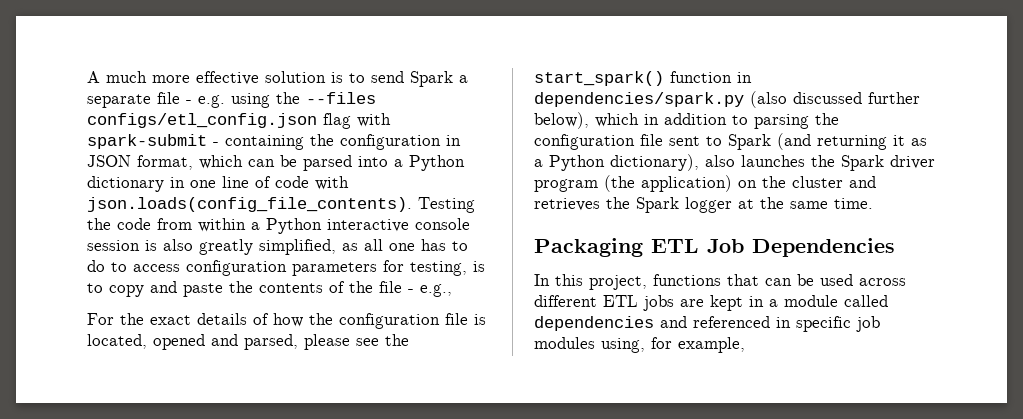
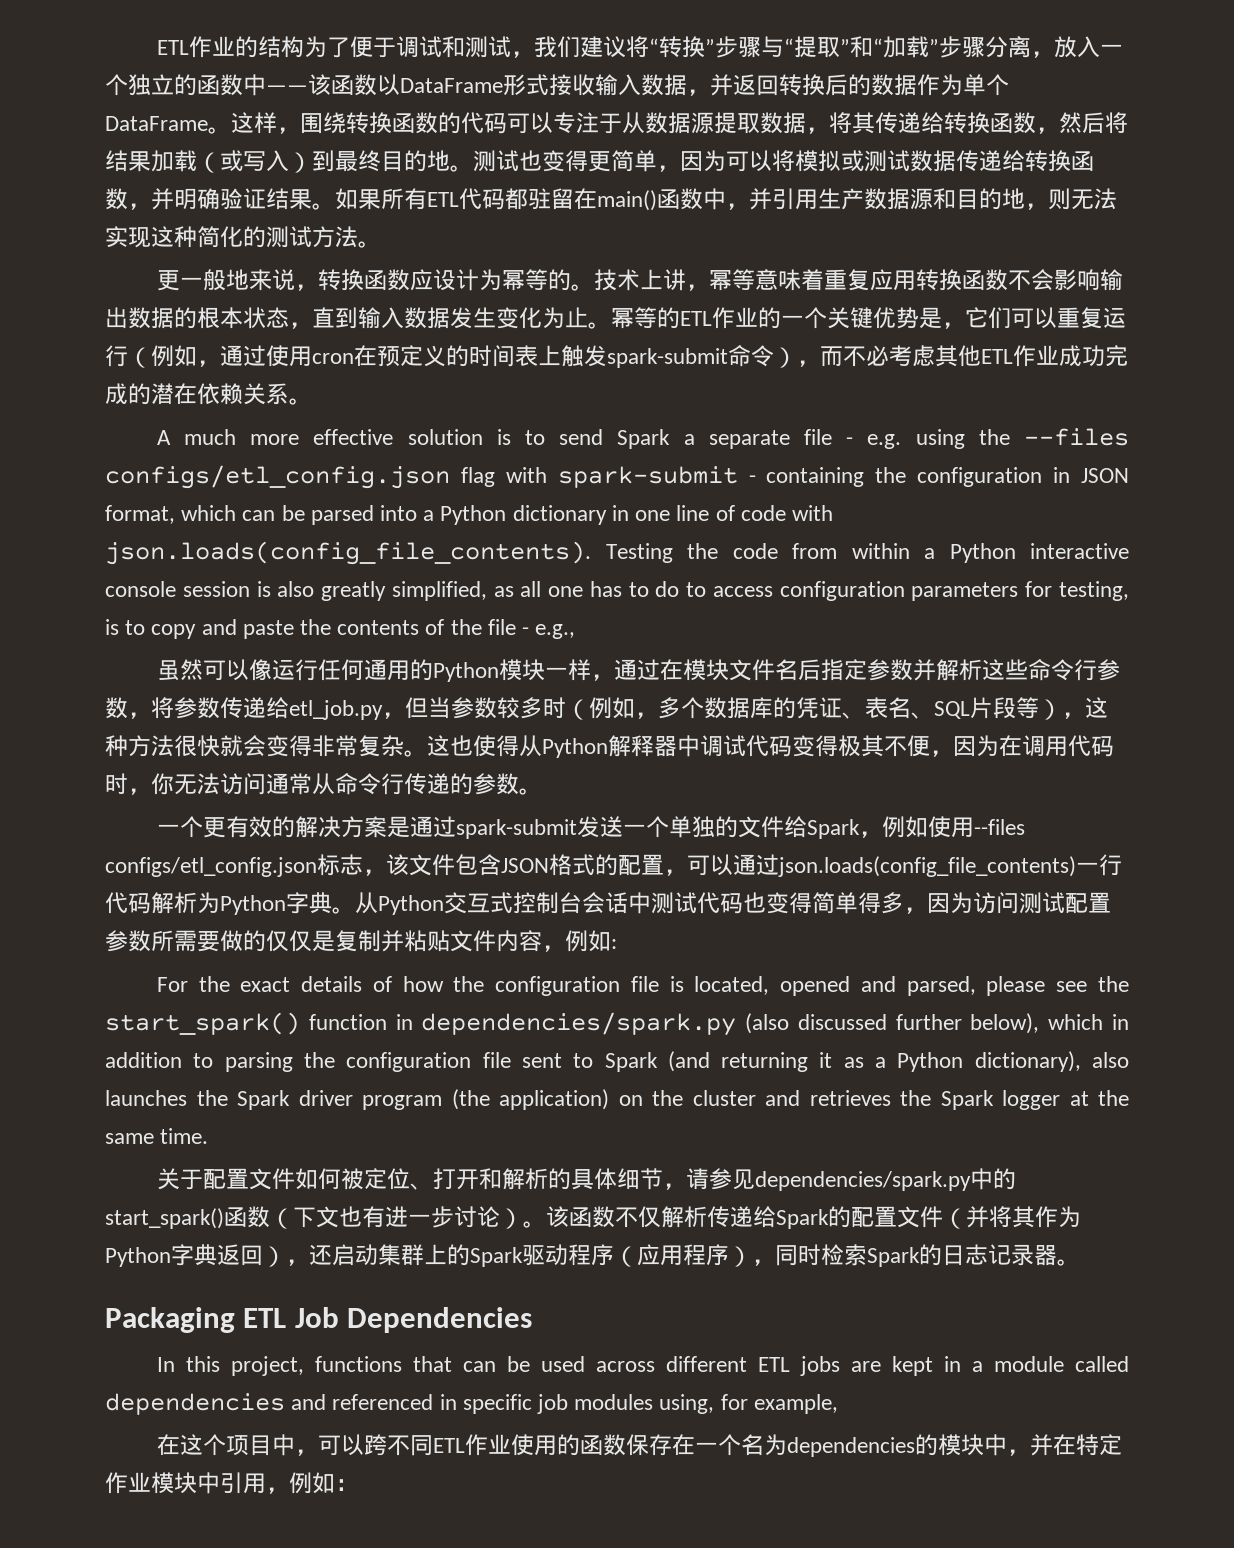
+ ETL作业的结构为了便于调试和测试，我们建议将“转换”步骤与“提取”和“加载”步骤分离，放入一个独立的函数中——该函数以DataFrame形式接收输入数据，并返回转换后的数据作为单个DataFrame。这样，围绕转换函数的代码可以专注于从数据源提取数据，将其传递给转换函数，然后将结果加载（或写入）到最终目的地。测试也变得更简单，因为可以将模拟或测试数据传递给转换函数，并明确验证结果。如果所有ETL代码都驻留在main()函数中，并引用生产数据源和目的地，则无法实现这种简化的测试方法。
+ 更一般地来说，转换函数应设计为幂等的。技术上讲，幂等意味着重复应用转换函数不会影响输出数据的根本状态，直到输入数据发生变化为止。幂等的ETL作业的一个关键优势是，它们可以重复运行（例如，通过使用cron在预定义的时间表上触发spark-submit命令），而不必考虑其他ETL作业成功完成的潜在依赖关系。
+ 虽然可以像运行任何通用的Python模块一样，通过在模块文件名后指定参数并解析这些命令行参数，将参数传递给etl_job.py，但当参数较多时（例如，多个数据库的凭证、表名、SQL片段等），这种方法很快就会变得非常复杂。这也使得从Python解释器中调试代码变得极其不便，因为在调用代码时，你无法访问通常从命令行传递的参数。
+ 一个更有效的解决方案是通过spark-submit发送一个单独的文件给Spark，例如使用--files configs/etl_config.json标志，该文件包含JSON格式的配置，可以通过json.loads(config_file_contents)一行代码解析为Python字典。从Python交互式控制台会话中测试代码也变得简单得多，因为访问测试配置参数所需要做的仅仅是复制并粘贴文件内容，例如:
+ 关于配置文件如何被定位、打开和解析的具体细节，请参见dependencies/spark.py中的start_spark()函数（下文也有进一步讨论）。该函数不仅解析传递给Spark的配置文件（并将其作为Python字典返回），还启动集群上的Spark驱动程序（应用程序），同时检索Spark的日志记录器。
+ 在这个项目中，可以跨不同ETL作业使用的函数保存在一个名为dependencies的模块中，并在特定作业模块中引用，例如：

